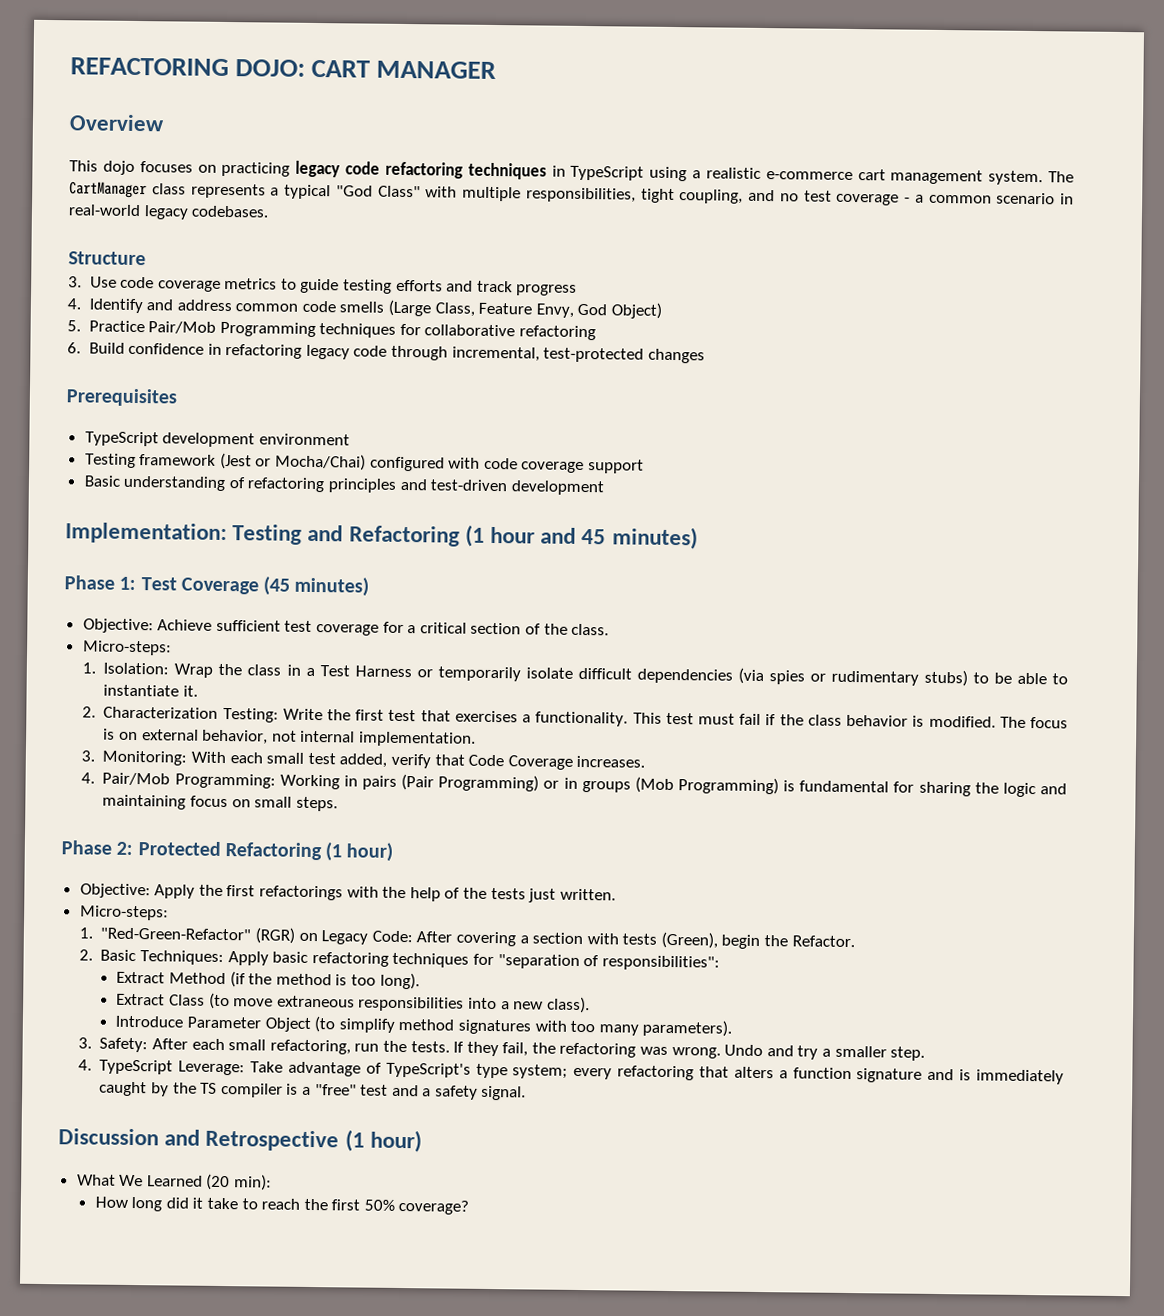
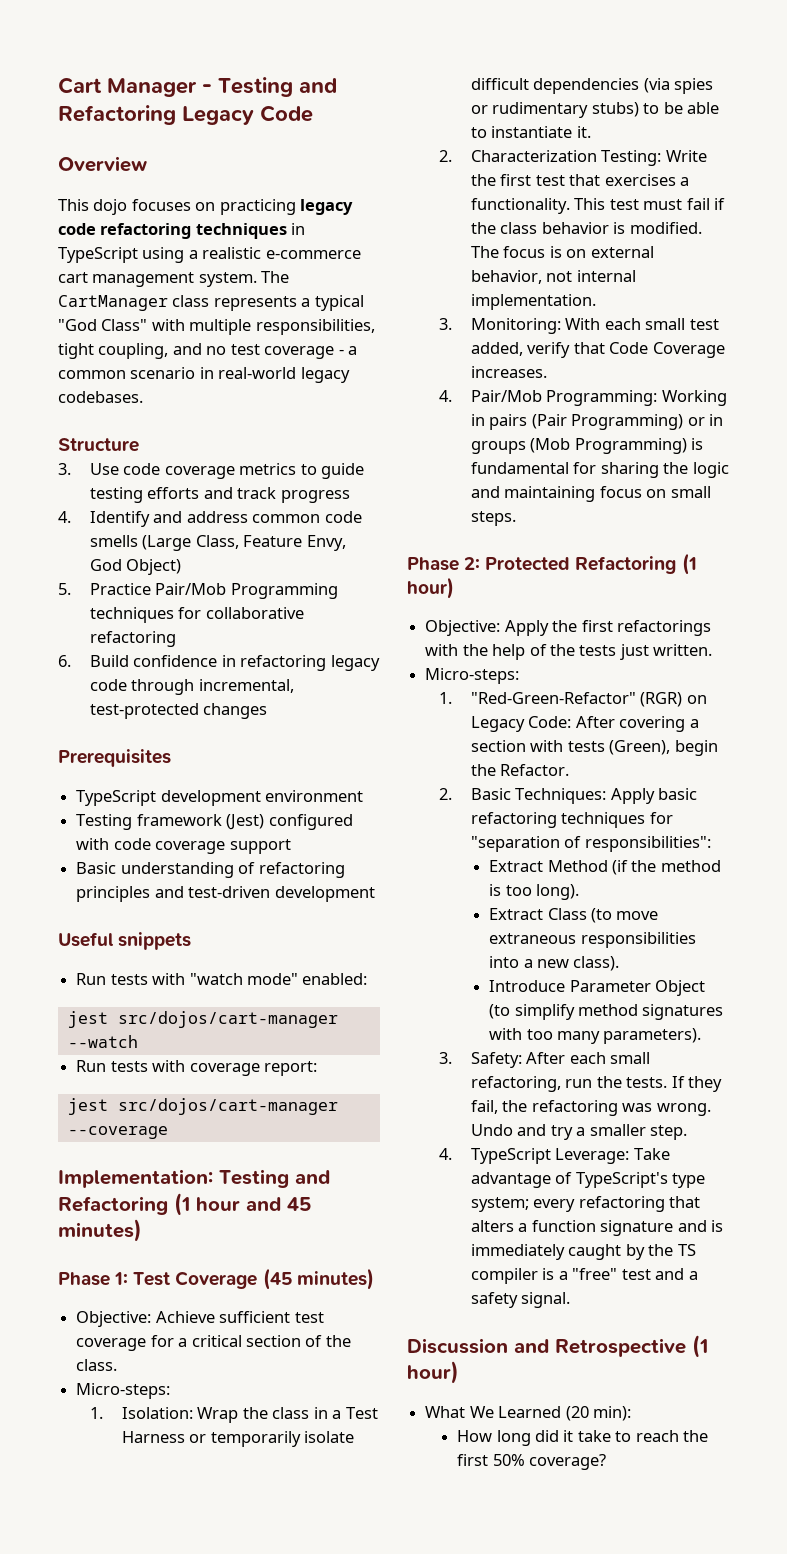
- REFACTORING DOJO: CART MANAGER
+ Cart Manager - Testing and Refactoring Legacy Code
- Testing framework (Jest or Mocha/Chai) configured with code coverage support
+ Testing framework (Jest) configured with code coverage support
+ Useful snippets
+ Run tests with "watch mode" enabled:
+ jest src/dojos/cart-manager --watch
+ Run tests with coverage report:
+ jest src/dojos/cart-manager --coverage

